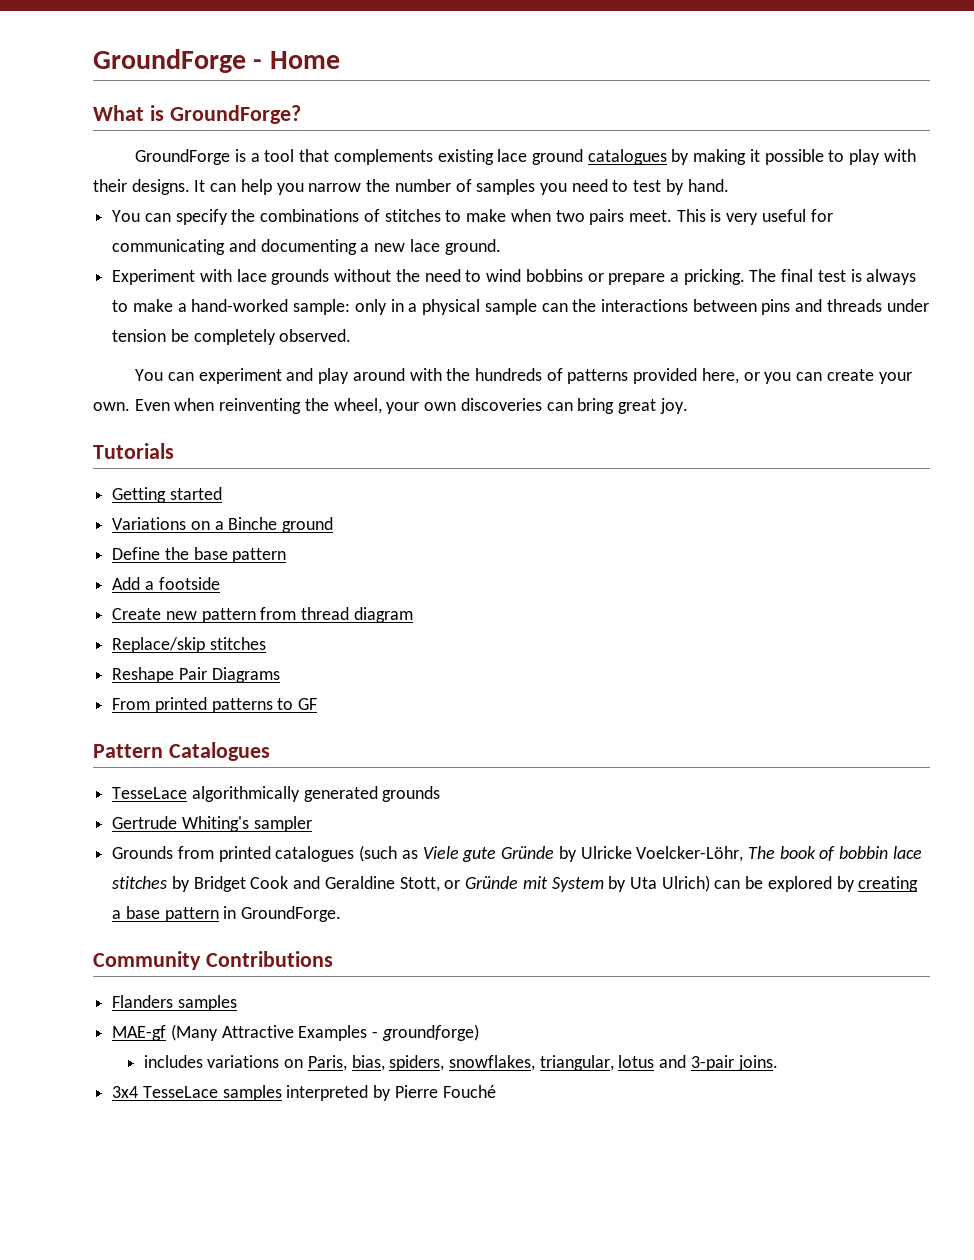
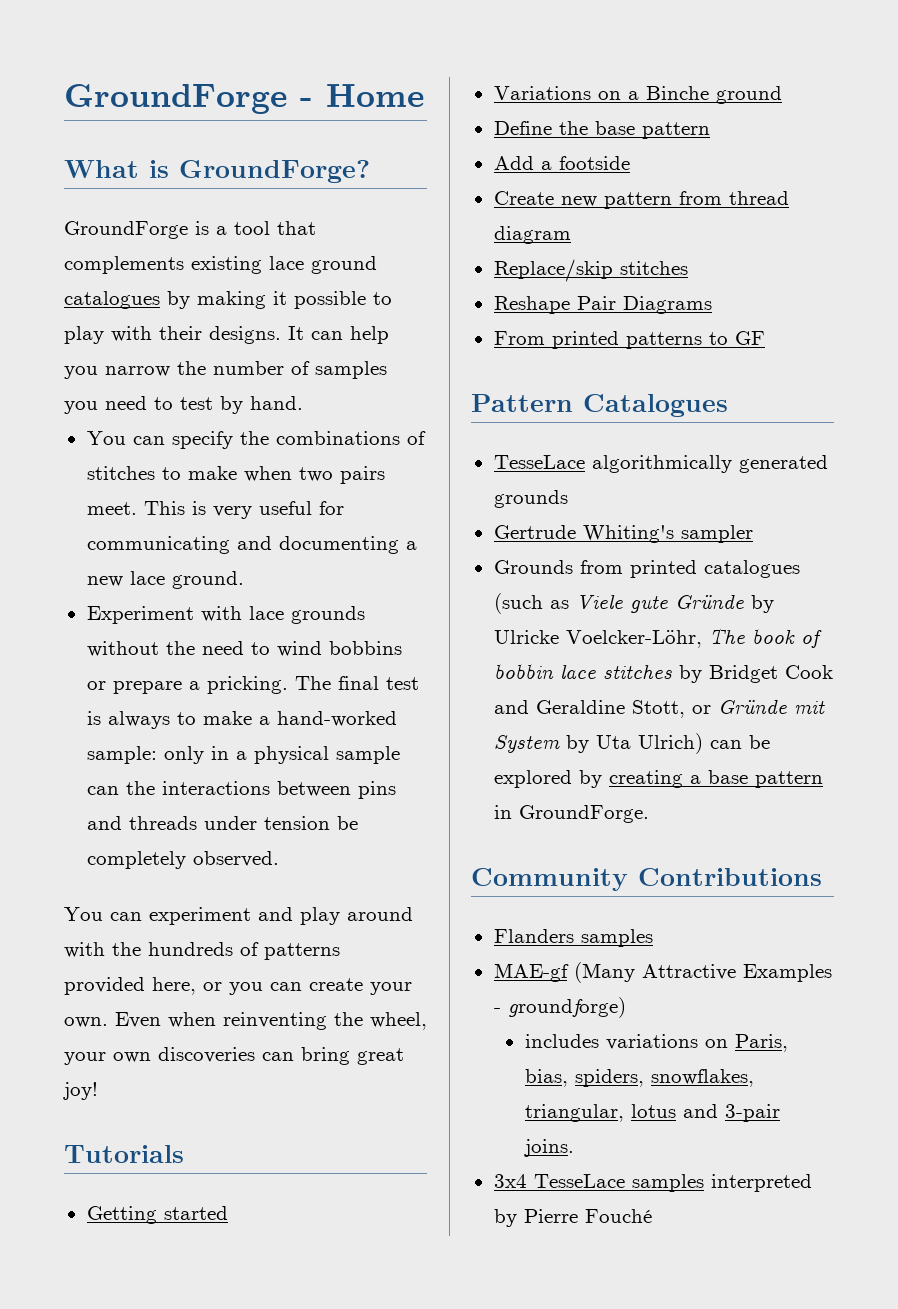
- Even when reinventing the wheel, your own discoveries can bring great joy.
+ Even when reinventing the wheel, your own discoveries can bring great joy!

